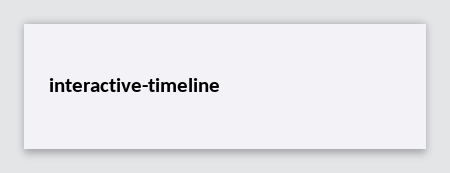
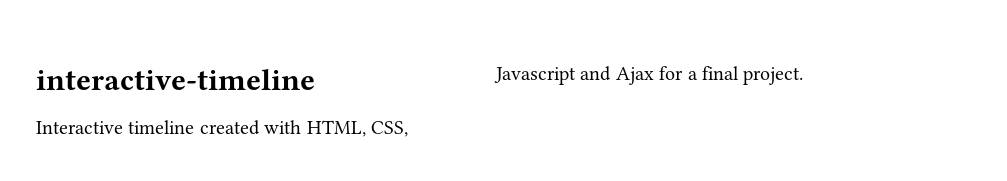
+ Interactive timeline created with HTML, CSS, Javascript and Ajax for a final project.

